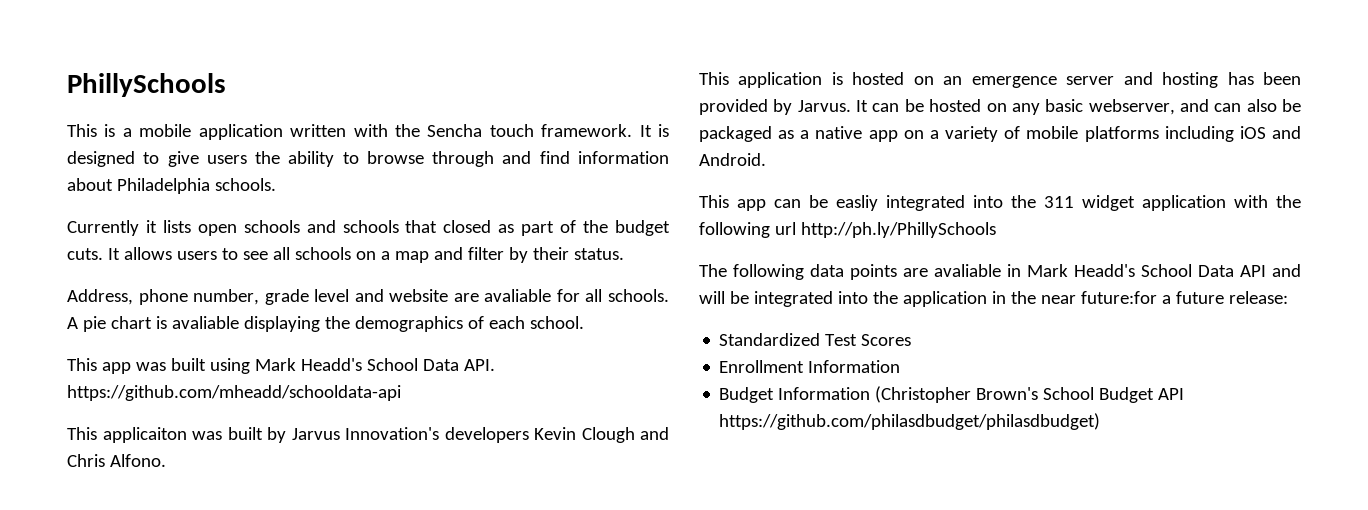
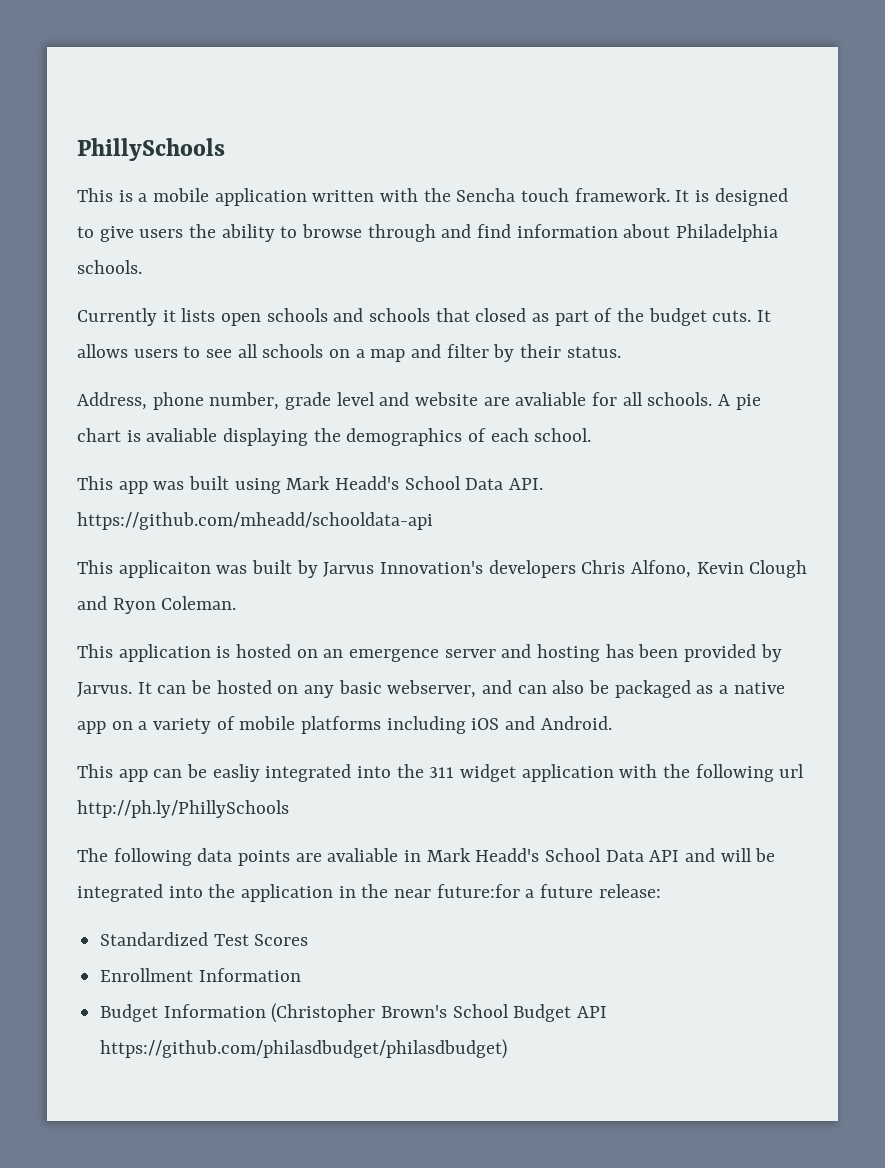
- This applicaiton was built by Jarvus Innovation's developers Kevin Clough and Chris Alfono.
+ This applicaiton was built by Jarvus Innovation's developers Chris Alfono, Kevin Clough and Ryon Coleman.

